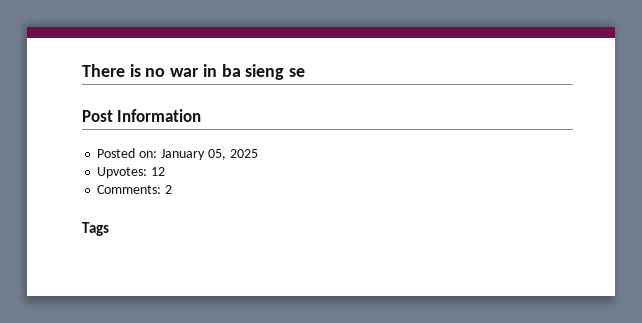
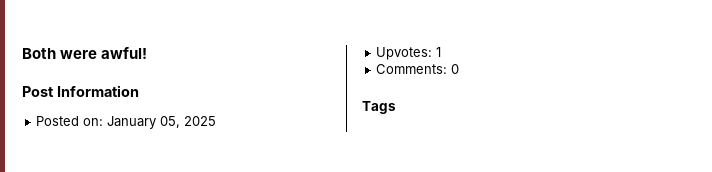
- There is no war in ba sieng se
+ Both were awful!
- Upvotes: 12
+ Upvotes: 1
- Comments: 2
+ Comments: 0

